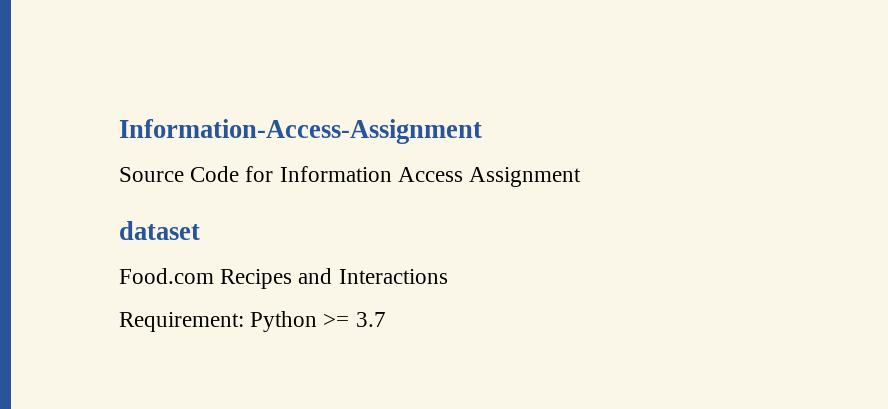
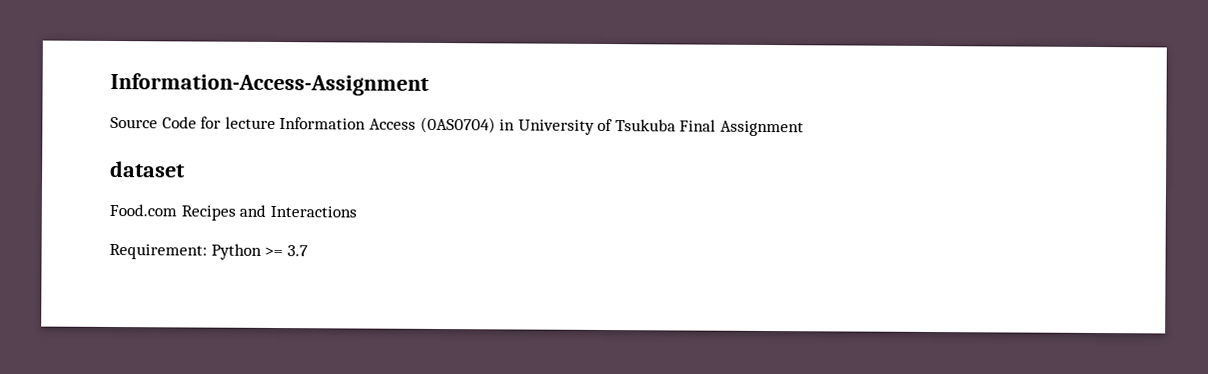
- Source Code for Information Access Assignment
+ Source Code for lecture Information Access (0AS0704) in University of Tsukuba Final Assignment

